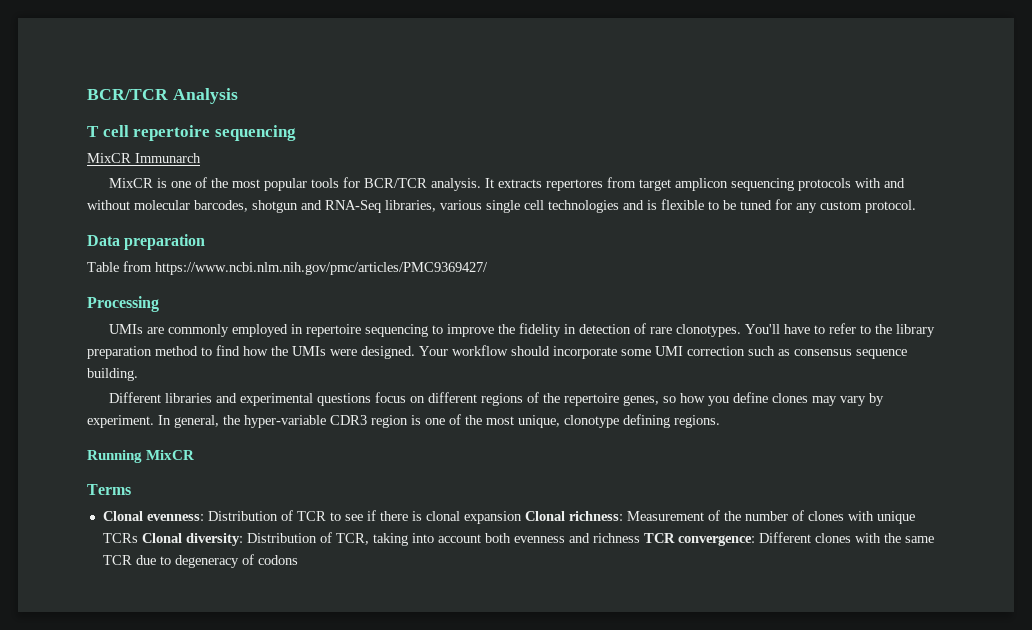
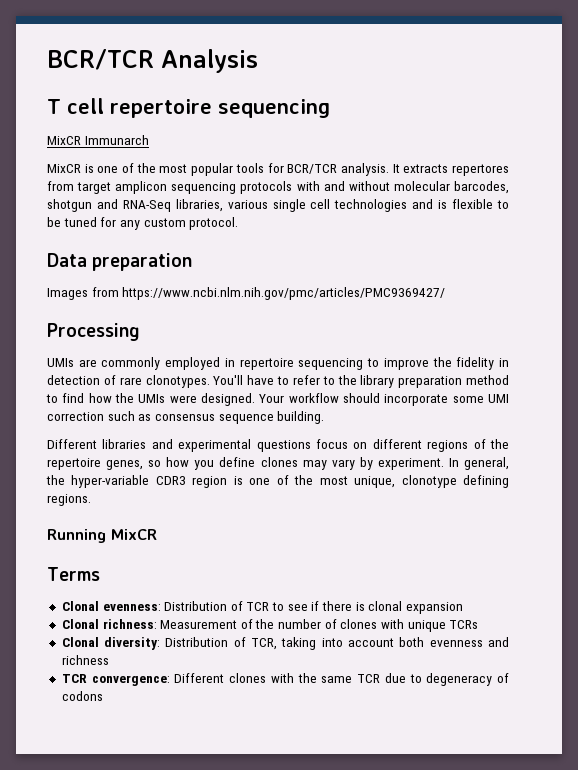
- Table from https://www.ncbi.nlm.nih.gov/pmc/articles/PMC9369427/
+ Images from https://www.ncbi.nlm.nih.gov/pmc/articles/PMC9369427/
- Clonal evenness: Distribution of TCR to see if there is clonal expansion Clonal richness: Measurement of the number of clones with unique TCRs Clonal diversity: Distribution of TCR, taking into account both evenness and richness TCR convergence: Different clones with the same TCR due to degeneracy of codons
+ Clonal evenness: Distribution of TCR to see if there is clonal expansion
+ Clonal richness: Measurement of the number of clones with unique TCRs
+ Clonal diversity: Distribution of TCR, taking into account both evenness and richness
+ TCR convergence: Different clones with the same TCR due to degeneracy of codons

